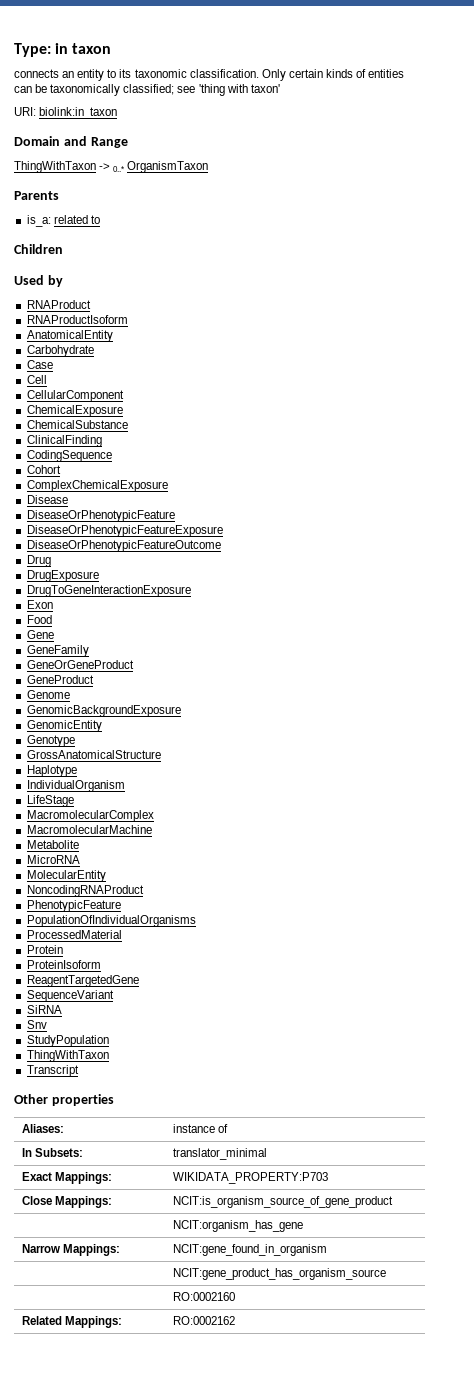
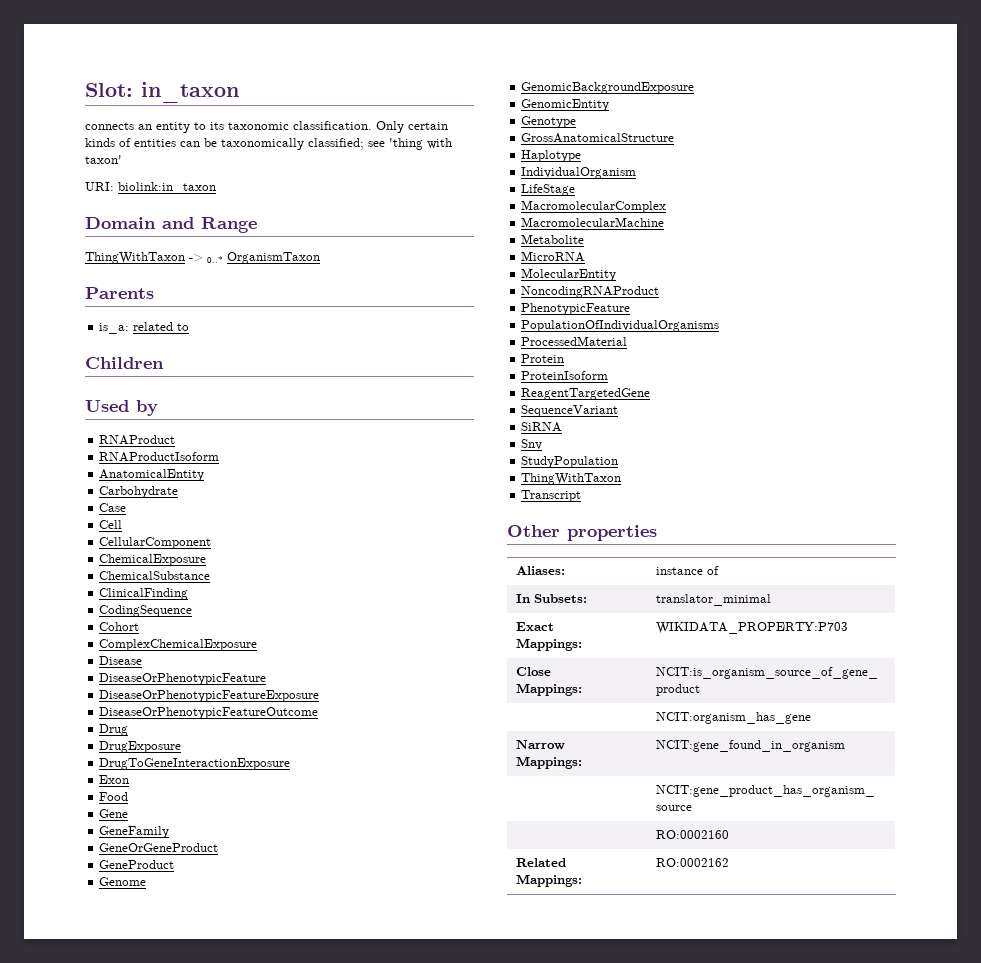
- Type: in taxon
+ Slot: in_taxon

